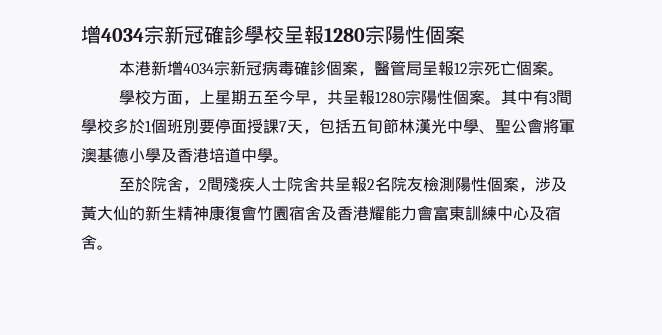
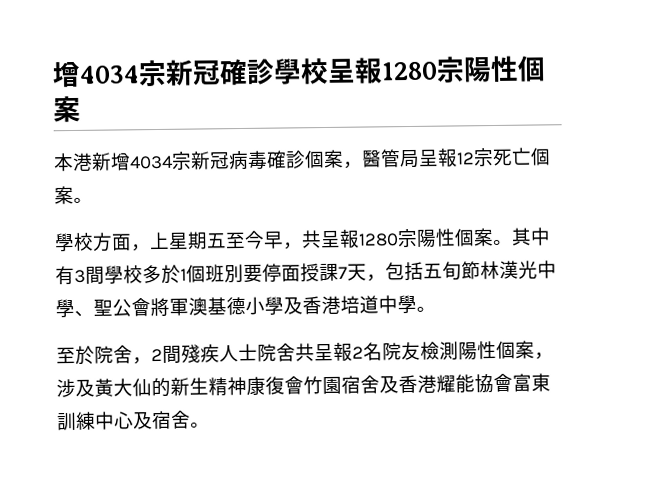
- 至於院舍，2間殘疾人士院舍共呈報2名院友檢測陽性個案，涉及黃大仙的新生精神康復會竹園宿舍及香港耀能力會富東訓練中心及宿舍。
+ 至於院舍，2間殘疾人士院舍共呈報2名院友檢測陽性個案，涉及黃大仙的新生精神康復會竹園宿舍及香港耀能協會富東訓練中心及宿舍。

